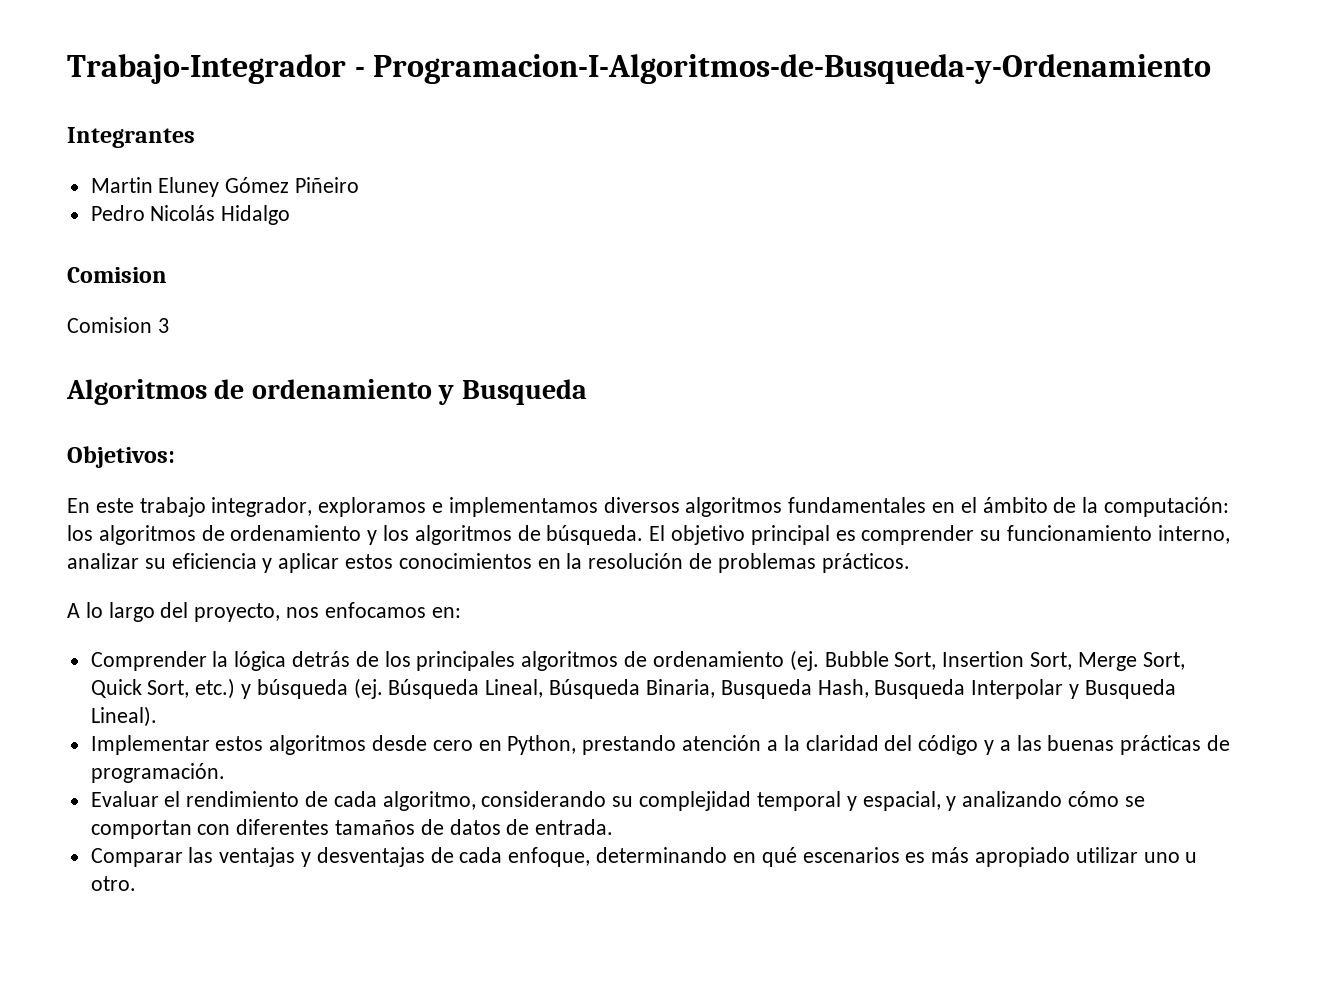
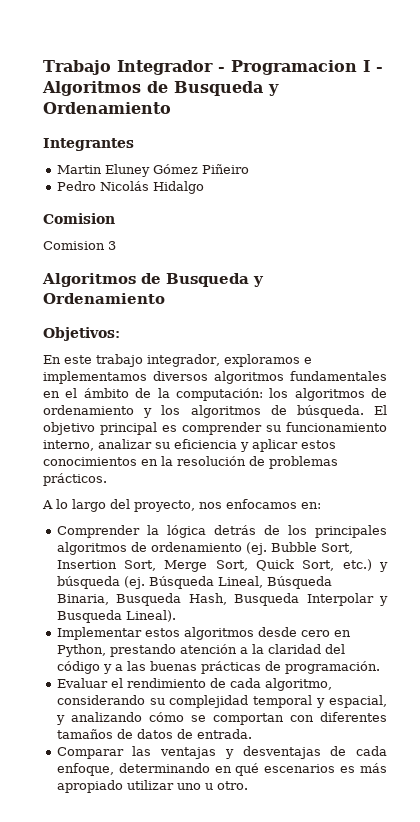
- Trabajo-Integrador - Programacion-I-Algoritmos-de-Busqueda-y-Ordenamiento
+ Trabajo Integrador - Programacion I - Algoritmos de Busqueda y Ordenamiento
  Comision 3
- Algoritmos de ordenamiento y Busqueda
+ Algoritmos de Busqueda y Ordenamiento

